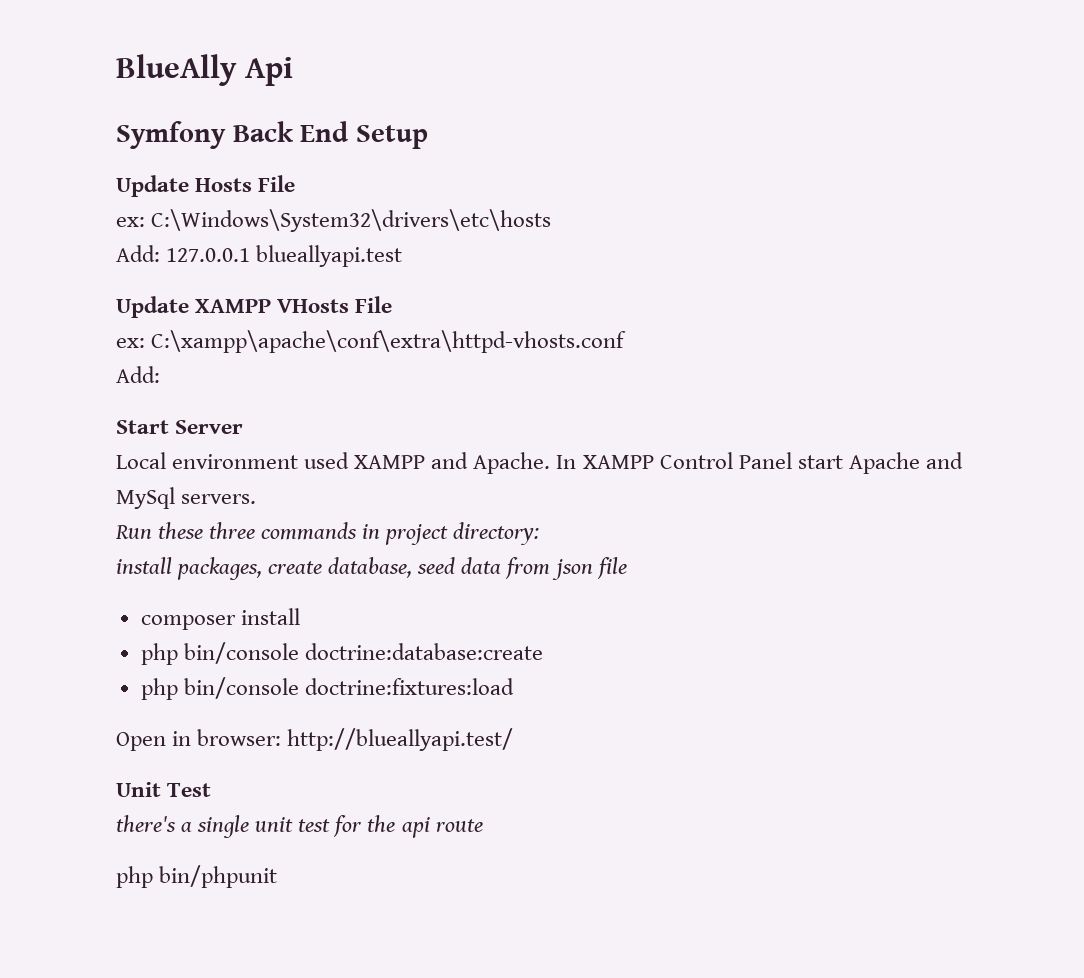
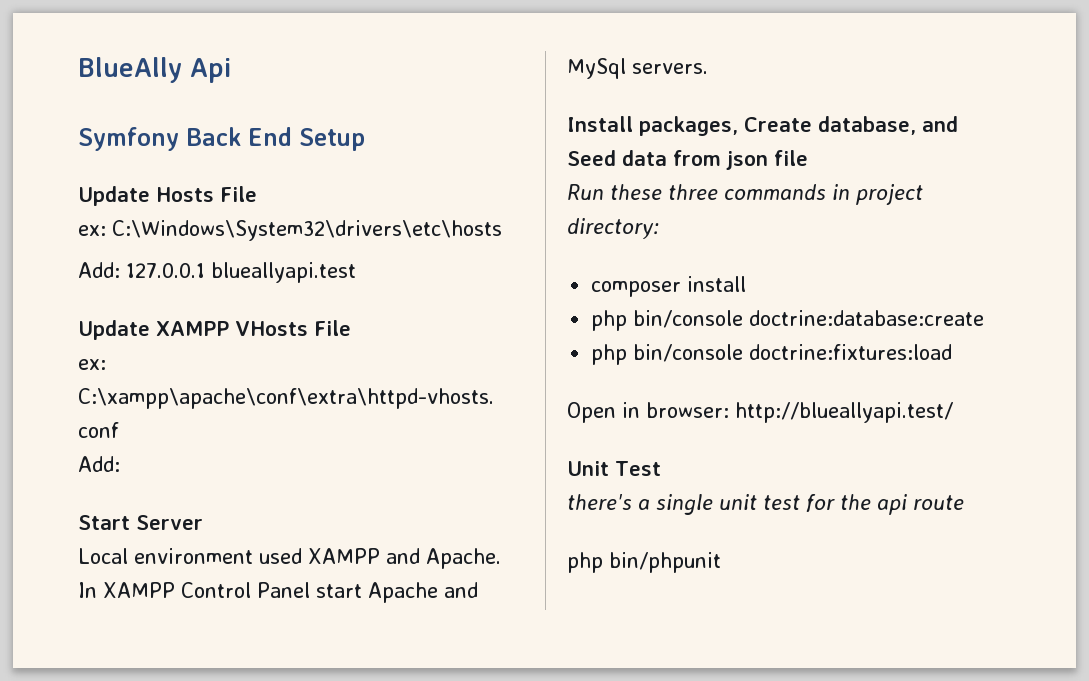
+ Install packages, Create database, and Seed data from json file
- install packages, create database, seed data from json file

